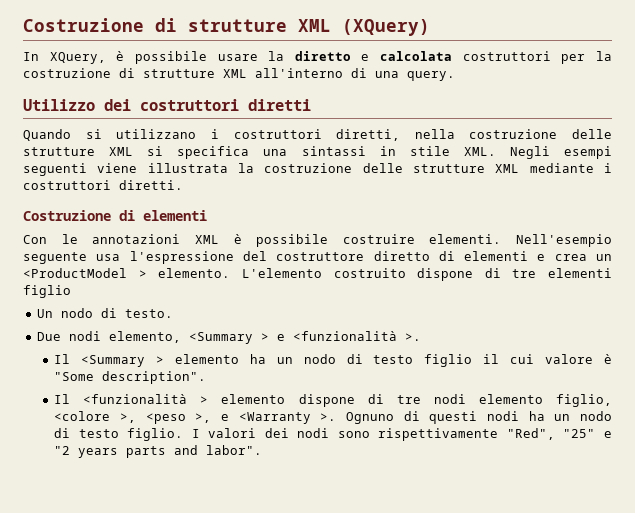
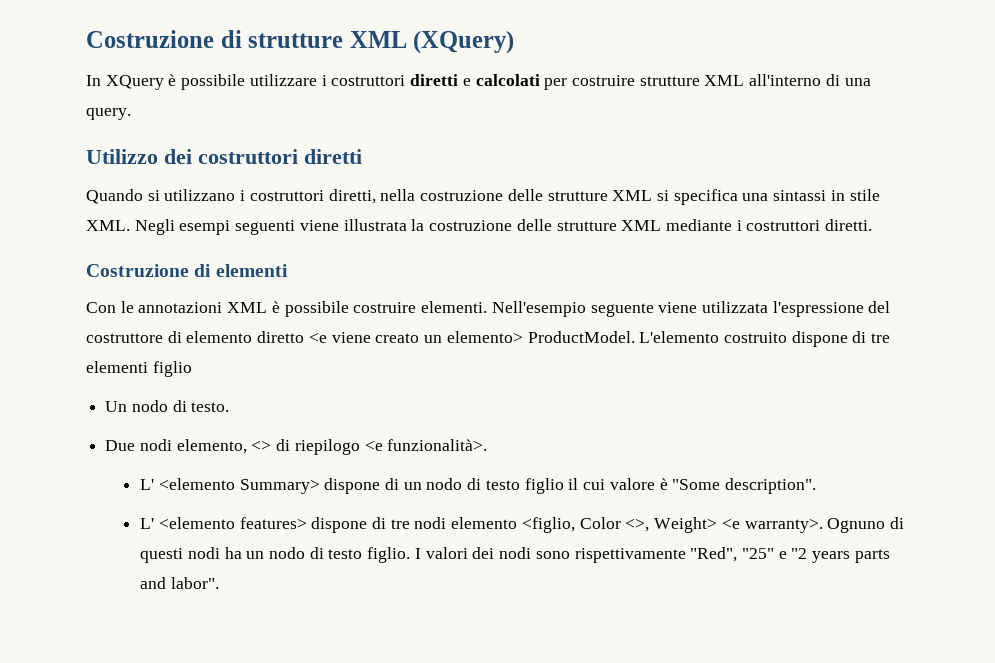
- In XQuery, è possibile usare la diretto e calcolata costruttori per la costruzione di strutture XML all'interno di una query.
+ In XQuery è possibile utilizzare i costruttori diretti e calcolati per costruire strutture XML all'interno di una query.
- Nell'esempio seguente usa l'espressione del costruttore diretto di elementi e crea un <ProductModel > elemento.
+ Nell'esempio seguente viene utilizzata l'espressione del costruttore di elemento diretto <e viene creato un elemento> ProductModel.
- Due nodi elemento, <Summary > e <funzionalità >.
- Il <Summary > elemento ha un nodo di testo figlio il cui valore è "Some description".
+ Due nodi elemento, <> di riepilogo <e funzionalità>.
+ L' <elemento Summary> dispone di un nodo di testo figlio il cui valore è "Some description".
- Il <funzionalità > elemento dispone di tre nodi elemento figlio, <colore >, <peso >, e <Warranty >.
+ L' <elemento features> dispone di tre nodi elemento <figlio, Color <>, Weight> <e warranty>.

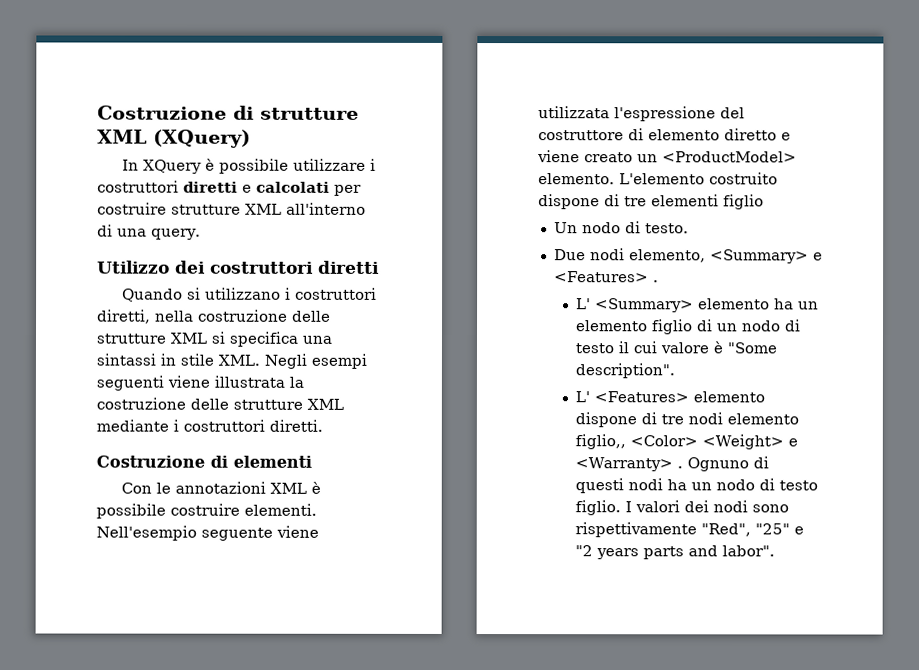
- Nell'esempio seguente viene utilizzata l'espressione del costruttore di elemento diretto <e viene creato un elemento> ProductModel.
+ Nell'esempio seguente viene utilizzata l'espressione del costruttore di elemento diretto e viene creato un <ProductModel> elemento.
- Due nodi elemento, <> di riepilogo <e funzionalità>.
- L' <elemento Summary> dispone di un nodo di testo figlio il cui valore è "Some description".
+ Due nodi elemento, <Summary> e <Features> .
+ L' <Summary> elemento ha un elemento figlio di un nodo di testo il cui valore è "Some description".
- L' <elemento features> dispone di tre nodi elemento <figlio, Color <>, Weight> <e warranty>.
+ L' <Features> elemento dispone di tre nodi elemento figlio,, <Color> <Weight> e <Warranty> .

